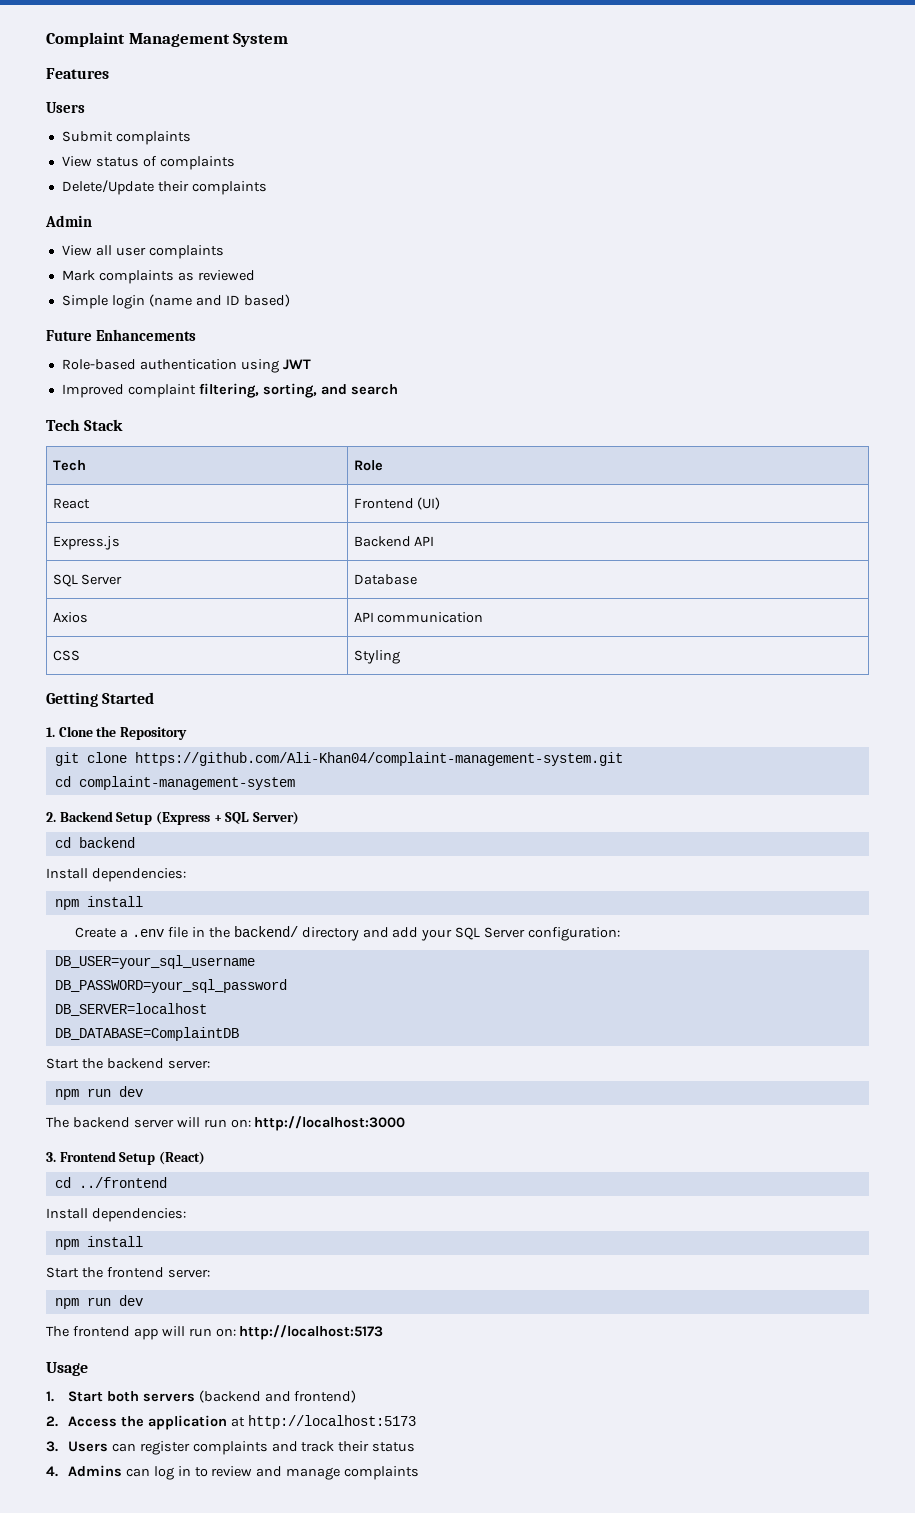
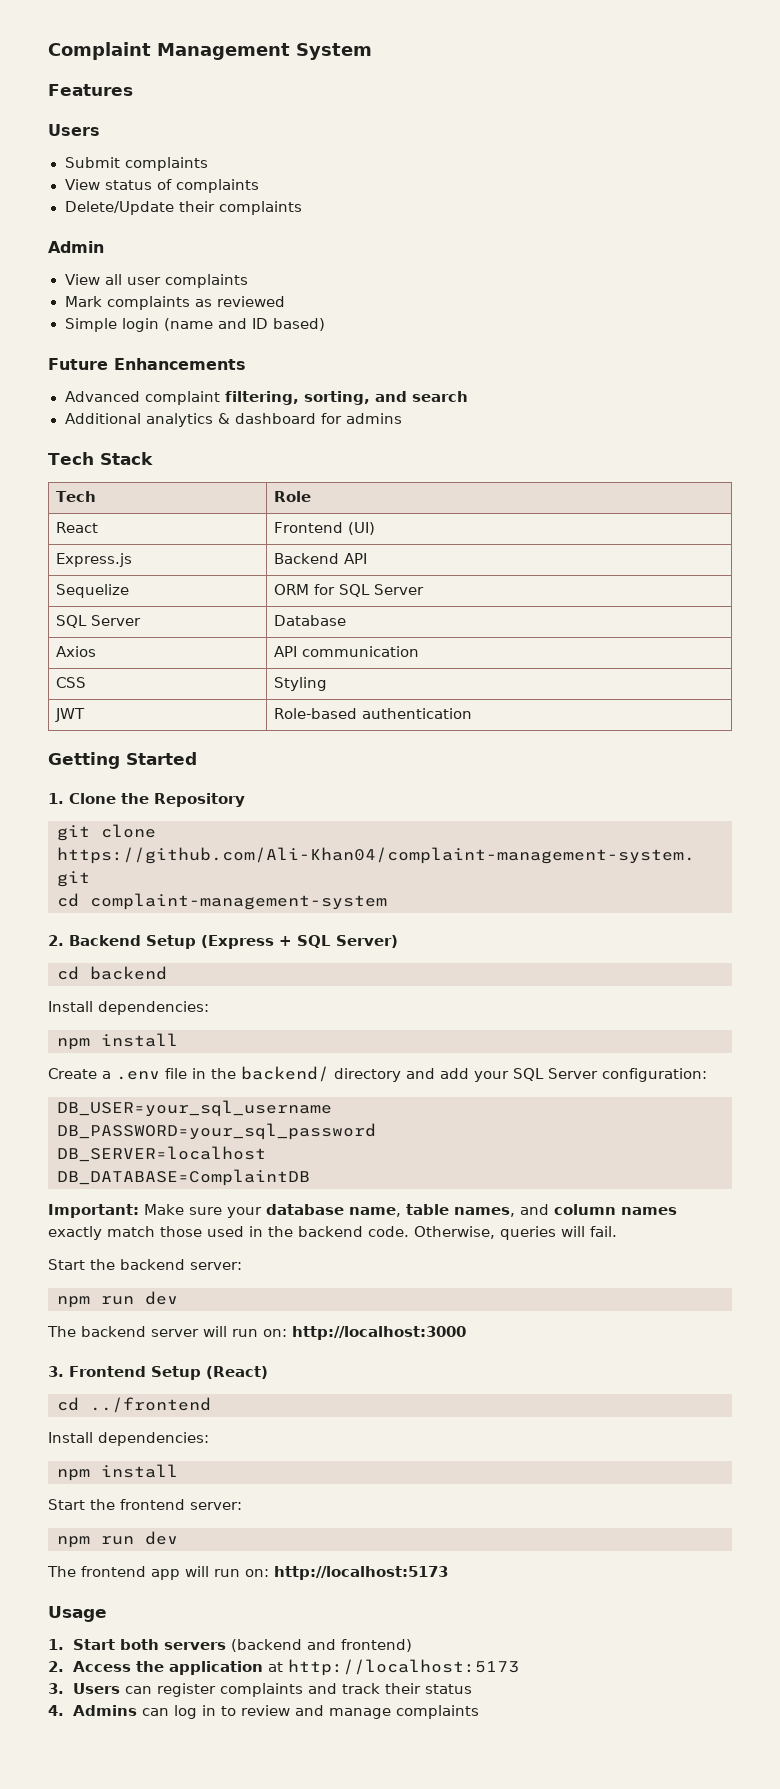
- Role-based authentication using JWT
- Improved complaint filtering, sorting, and search
+ Advanced complaint filtering, sorting, and search
+ Additional analytics & dashboard for admins
+ Sequelize | ORM for SQL Server
+ JWT | Role-based authentication
+ Important: Make sure your database name, table names, and column names exactly match those used in the backend code. Otherwise, queries will fail.

